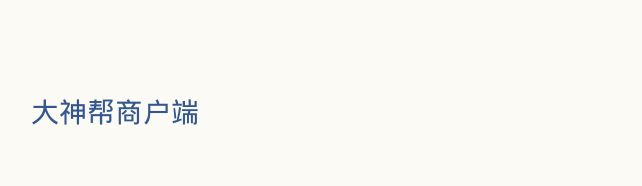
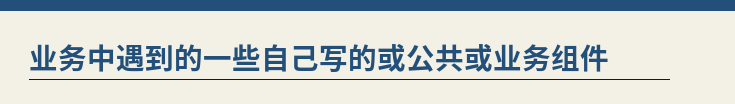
- 大神帮商户端
+ 业务中遇到的一些自己写的或公共或业务组件

